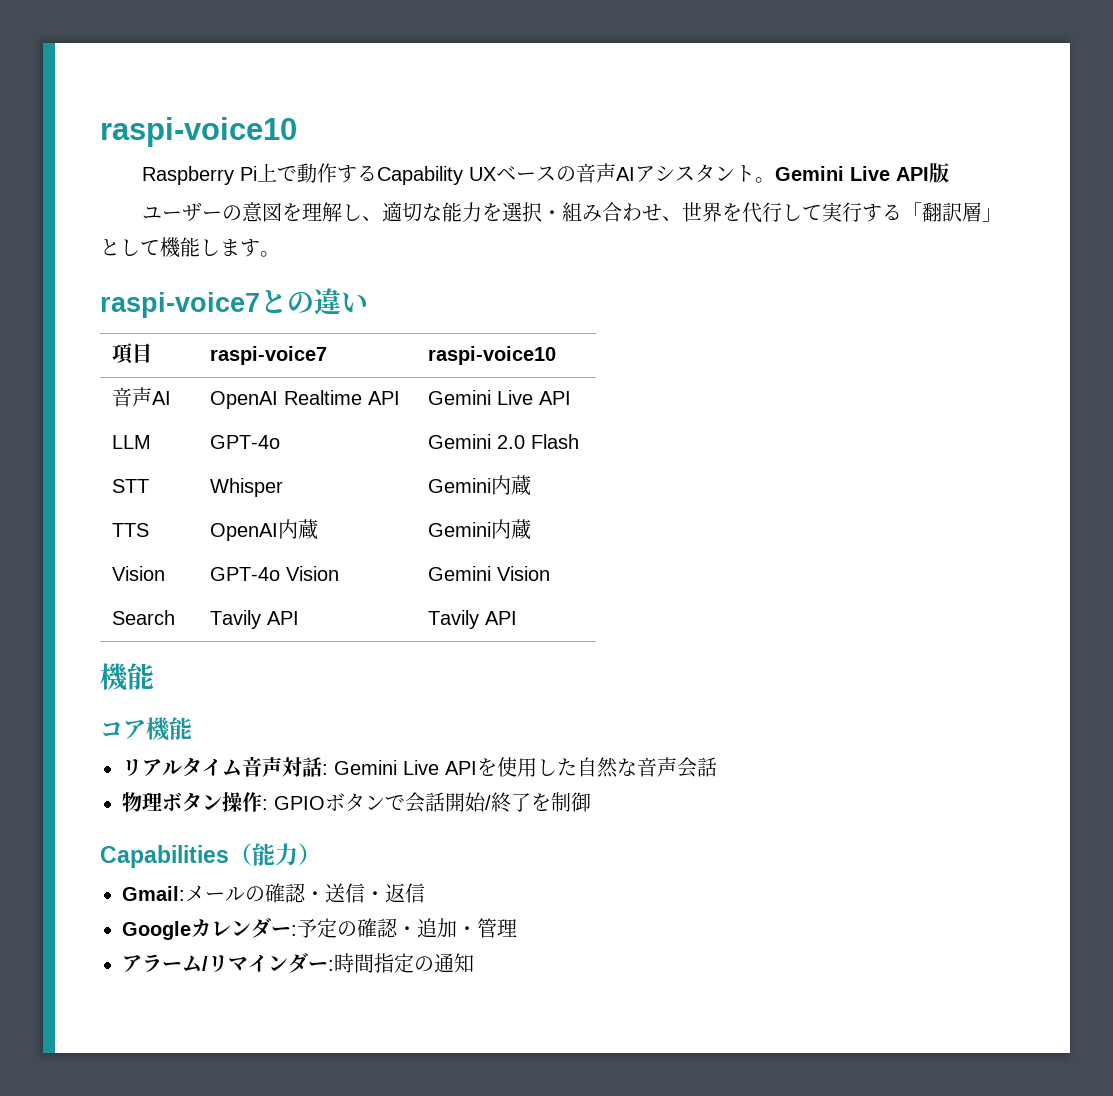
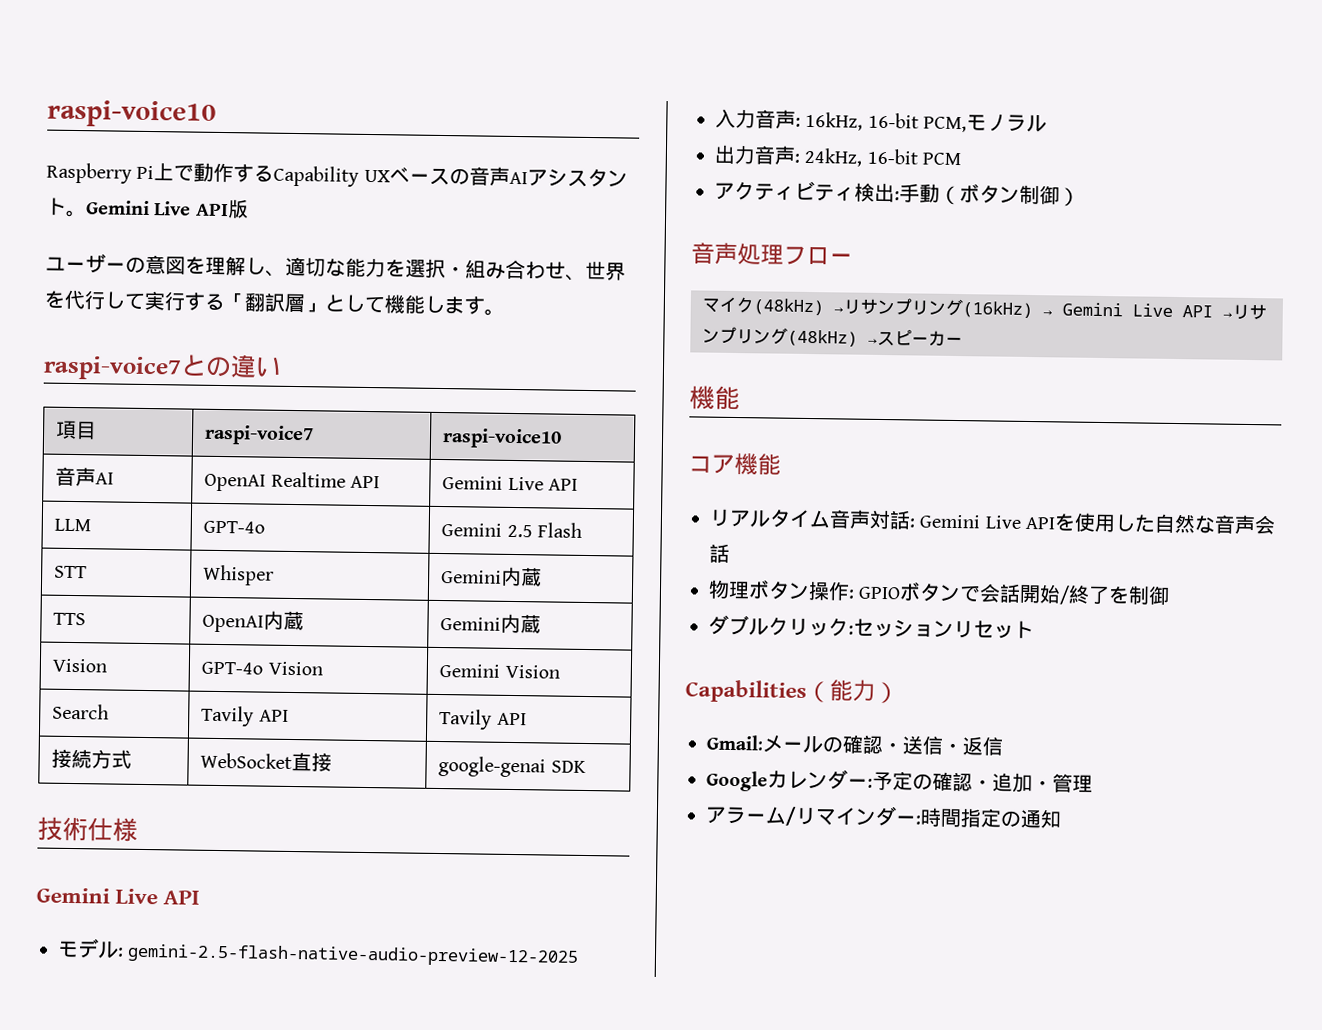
- LLM | GPT-4o | Gemini 2.0 Flash
+ LLM | GPT-4o | Gemini 2.5 Flash
+ 接続方式 | WebSocket直接 | google-genai SDK
+ 技術仕様
+ Gemini Live API
+ モデル: gemini-2.5-flash-native-audio-preview-12-2025
+ 入力音声: 16kHz, 16-bit PCM,モノラル
+ 出力音声: 24kHz, 16-bit PCM
+ アクティビティ検出:手動（ボタン制御）
+ 音声処理フロー
+ マイク(48kHz) →リサンプリング(16kHz) → Gemini Live API →リサンプリング(48kHz) →スピーカー
+ ダブルクリック:セッションリセット

